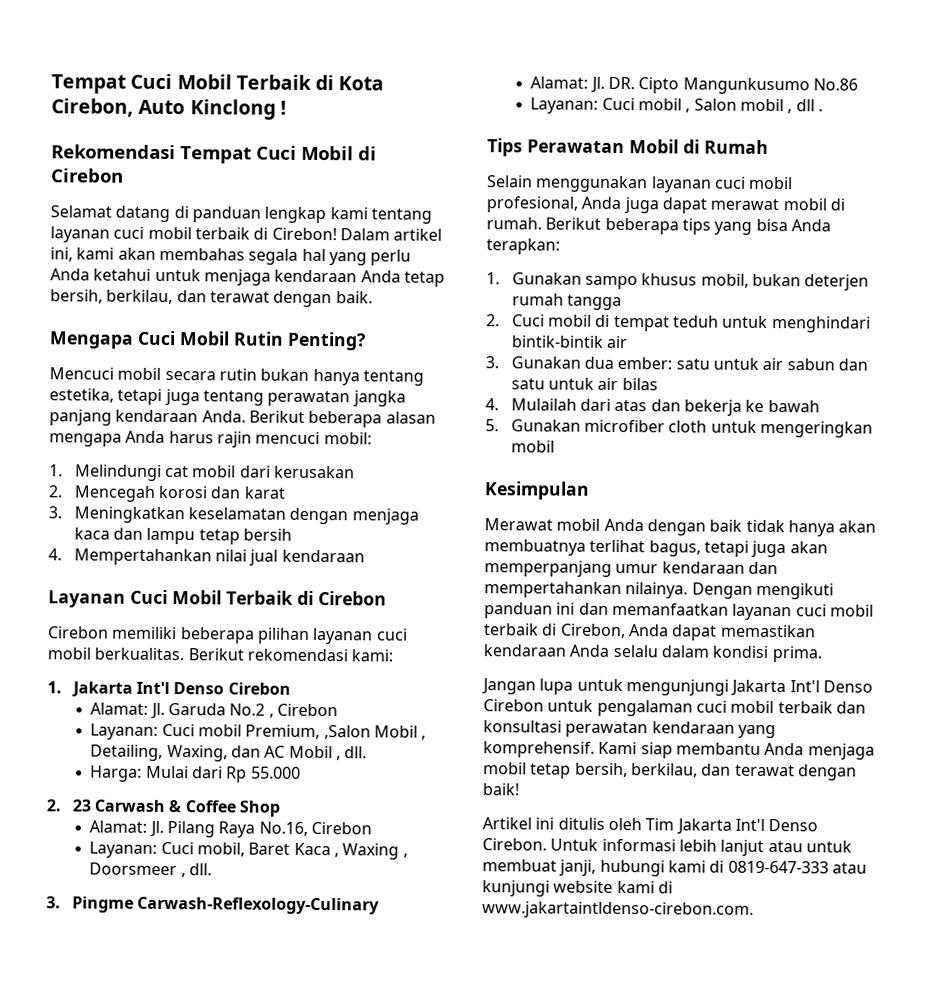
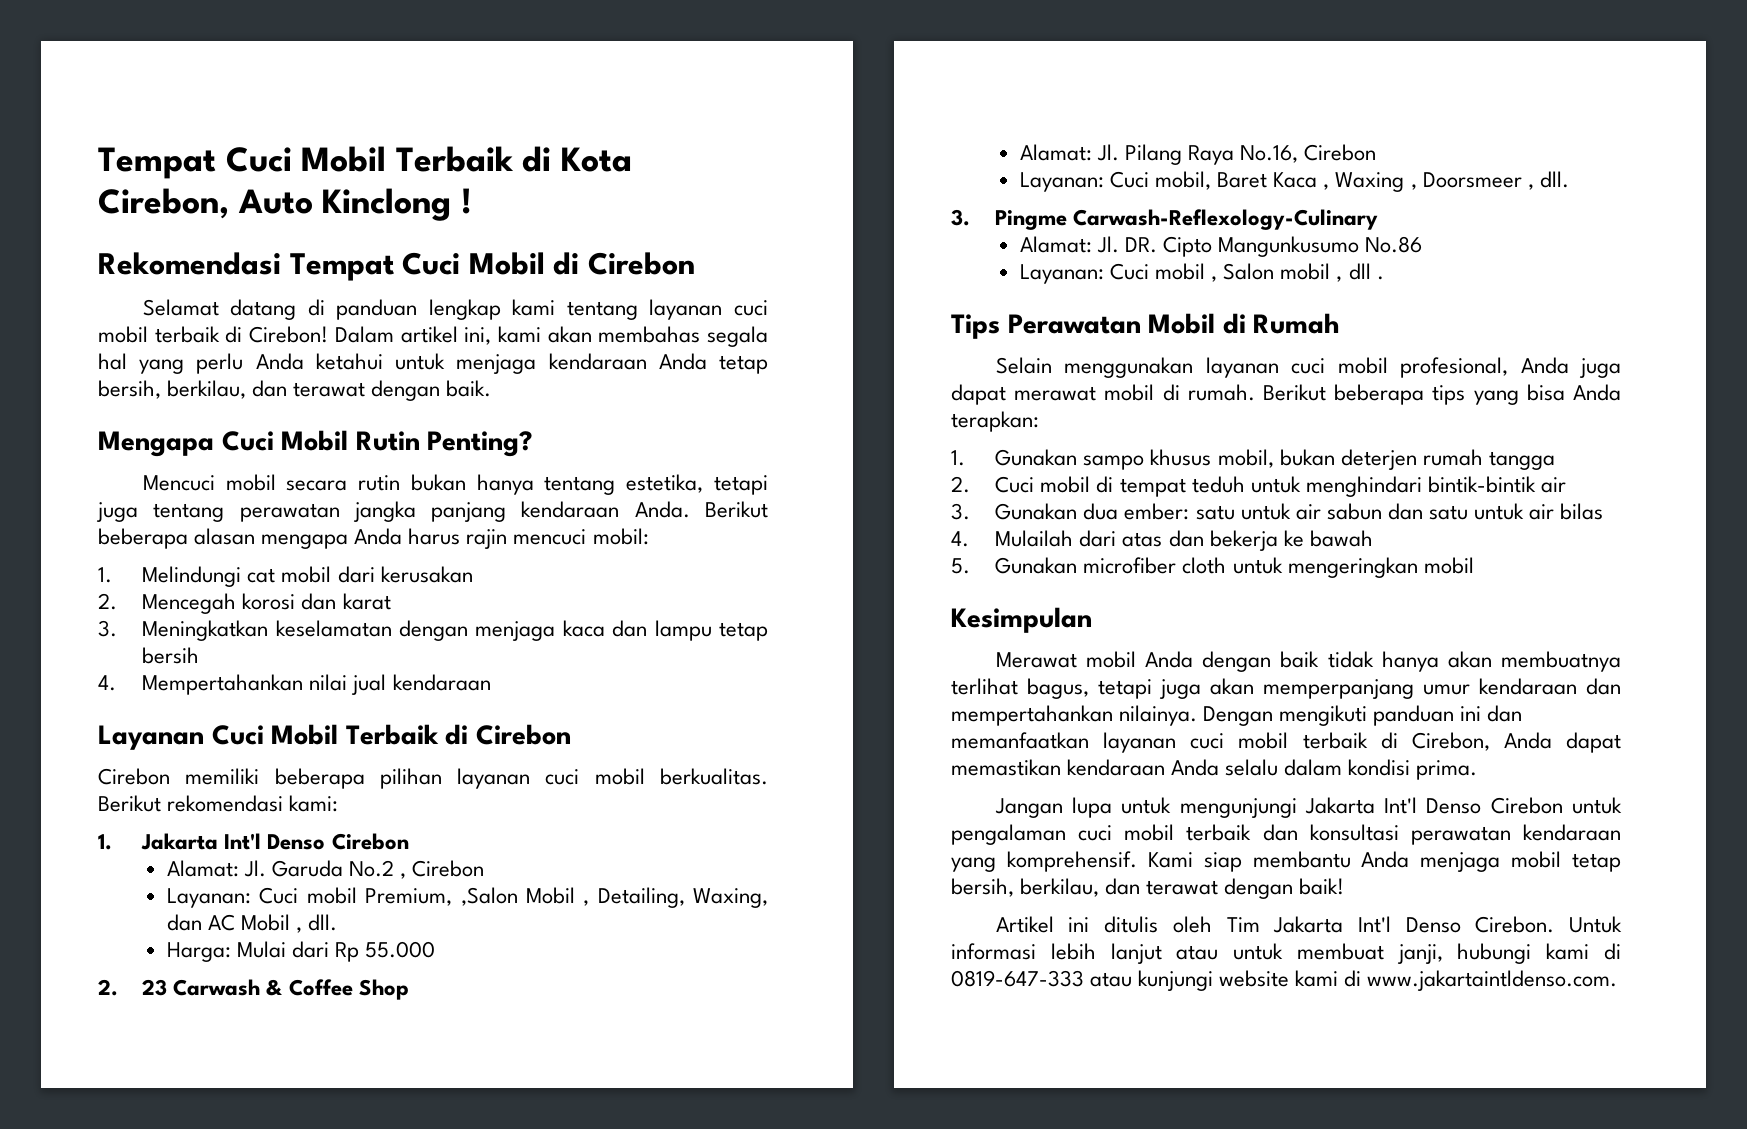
- Untuk informasi lebih lanjut atau untuk membuat janji, hubungi kami di 0819-647-333 atau kunjungi website kami di www.jakartaintldenso-cirebon.com.
+ Untuk informasi lebih lanjut atau untuk membuat janji, hubungi kami di 0819-647-333 atau kunjungi website kami di www.jakartaintldenso.com.

